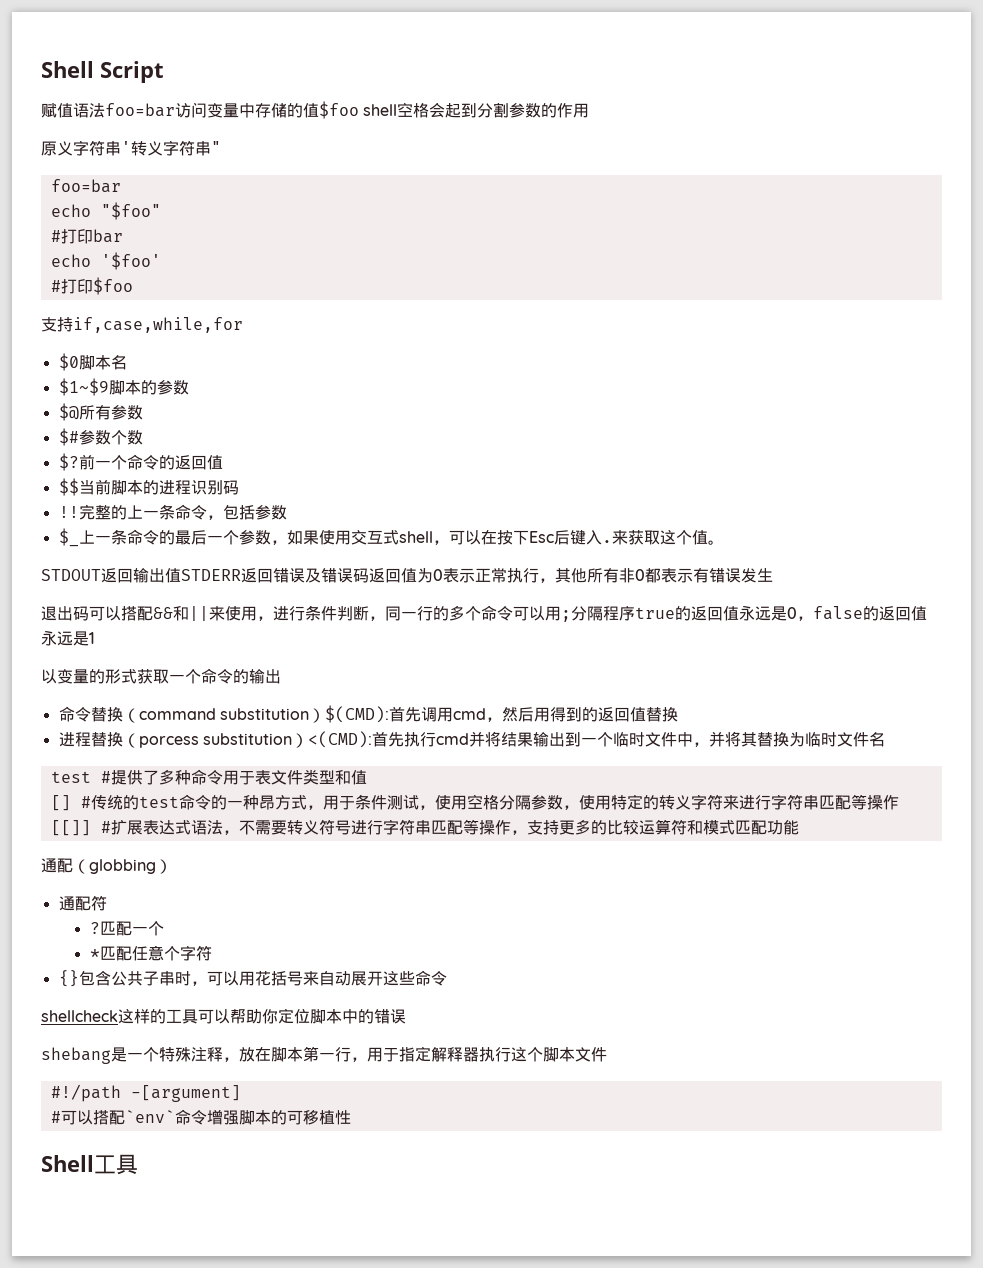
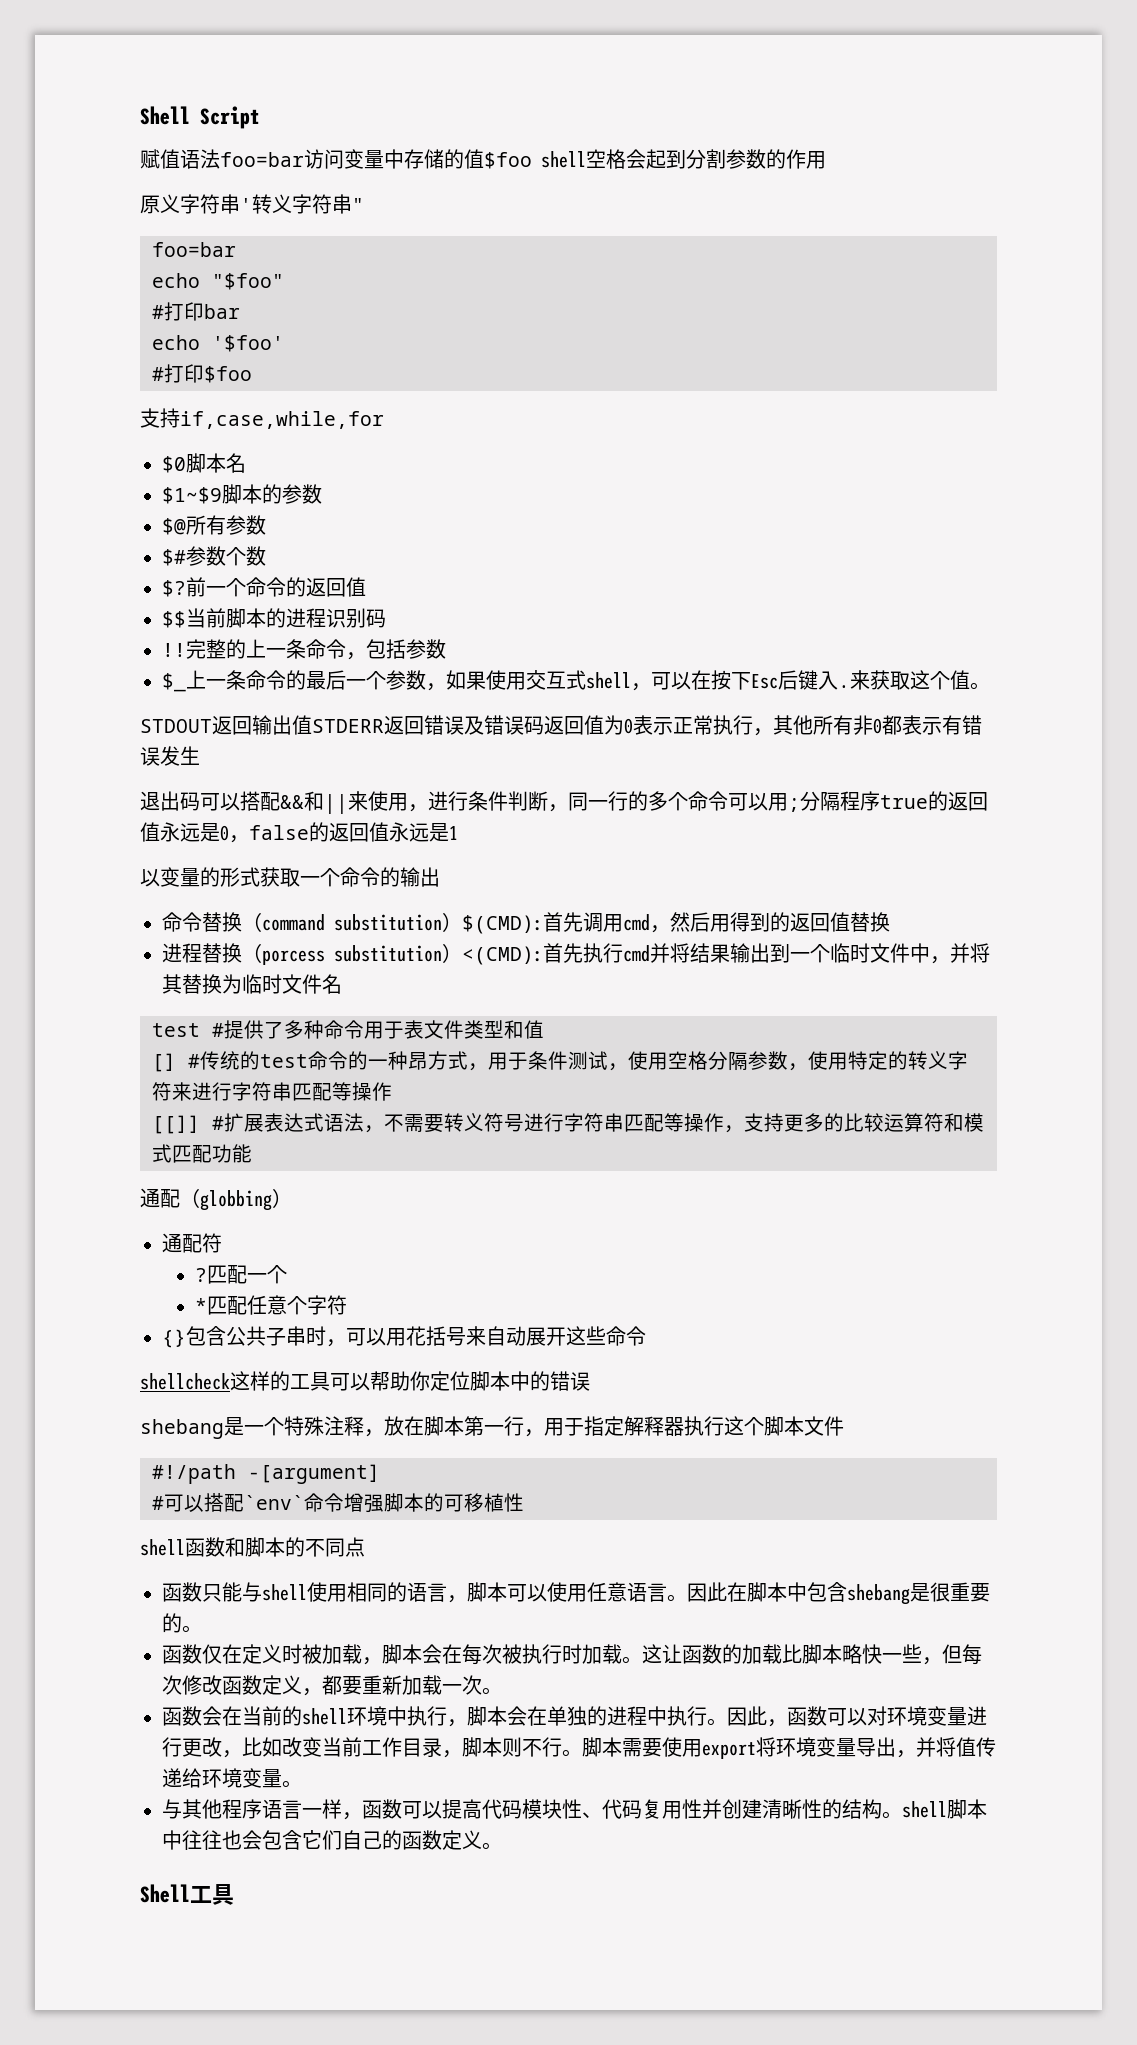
+ shell函数和脚本的不同点
+ 函数只能与shell使用相同的语言，脚本可以使用任意语言。因此在脚本中包含shebang是很重要的。
+ 函数仅在定义时被加载，脚本会在每次被执行时加载。这让函数的加载比脚本略快一些，但每次修改函数定义，都要重新加载一次。
+ 函数会在当前的shell环境中执行，脚本会在单独的进程中执行。因此，函数可以对环境变量进行更改，比如改变当前工作目录，脚本则不行。脚本需要使用export将环境变量导出，并将值传递给环境变量。
+ 与其他程序语言一样，函数可以提高代码模块性、代码复用性并创建清晰性的结构。shell脚本中往往也会包含它们自己的函数定义。

